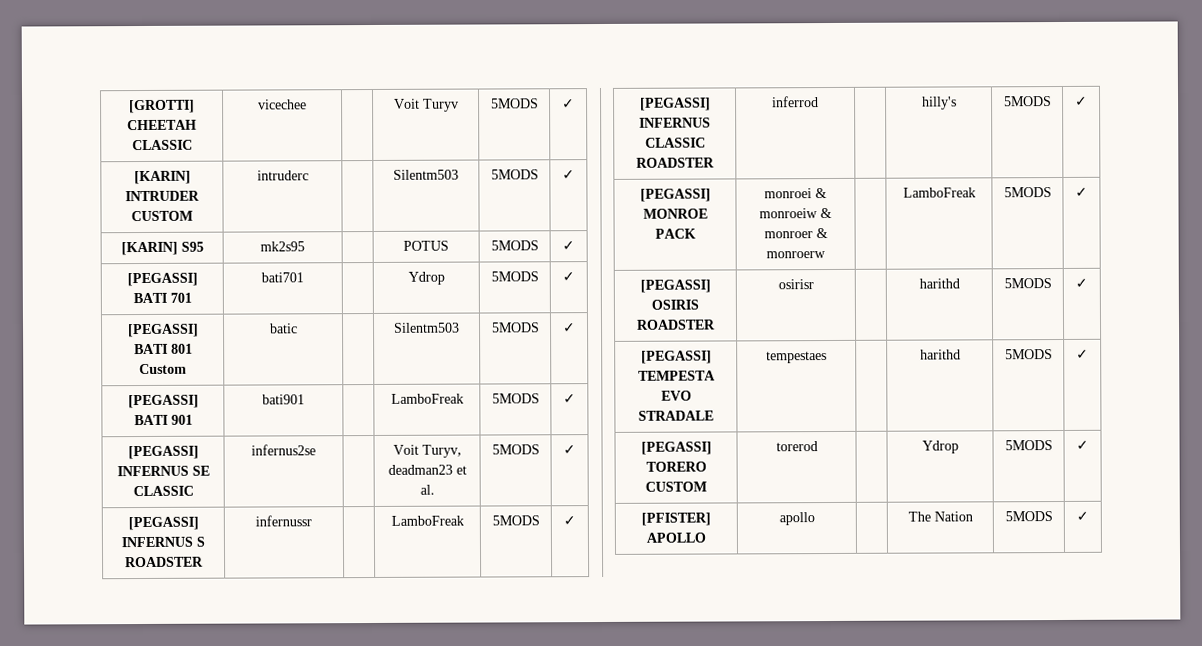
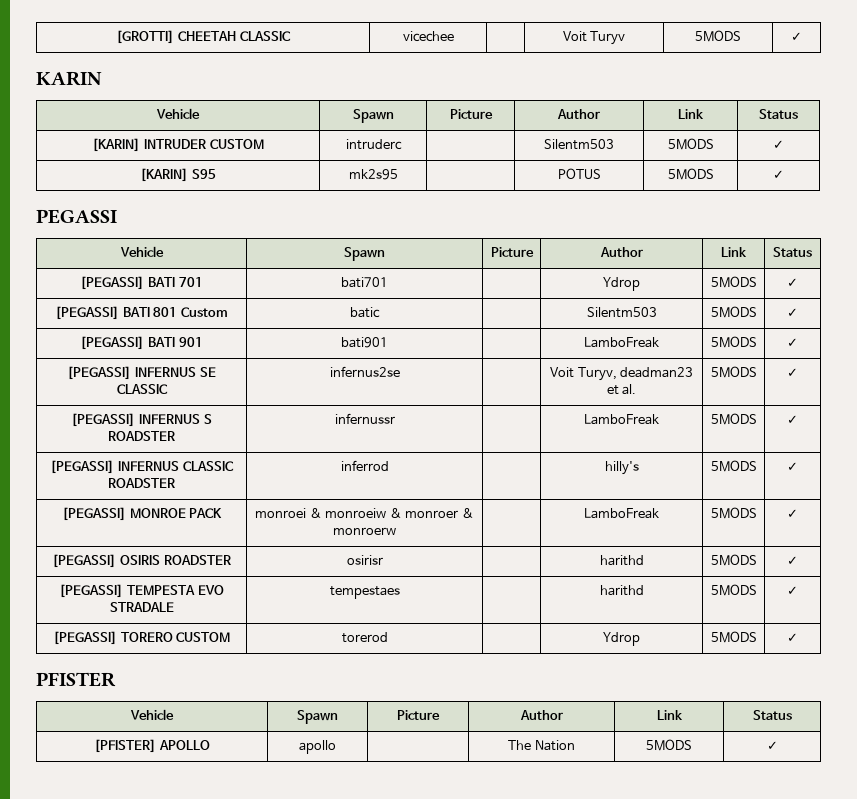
+ KARIN
+ Vehicle | Spawn | Picture | Author | Link | Status
+ PEGASSI
+ Vehicle | Spawn | Picture | Author | Link | Status
+ PFISTER
+ Vehicle | Spawn | Picture | Author | Link | Status

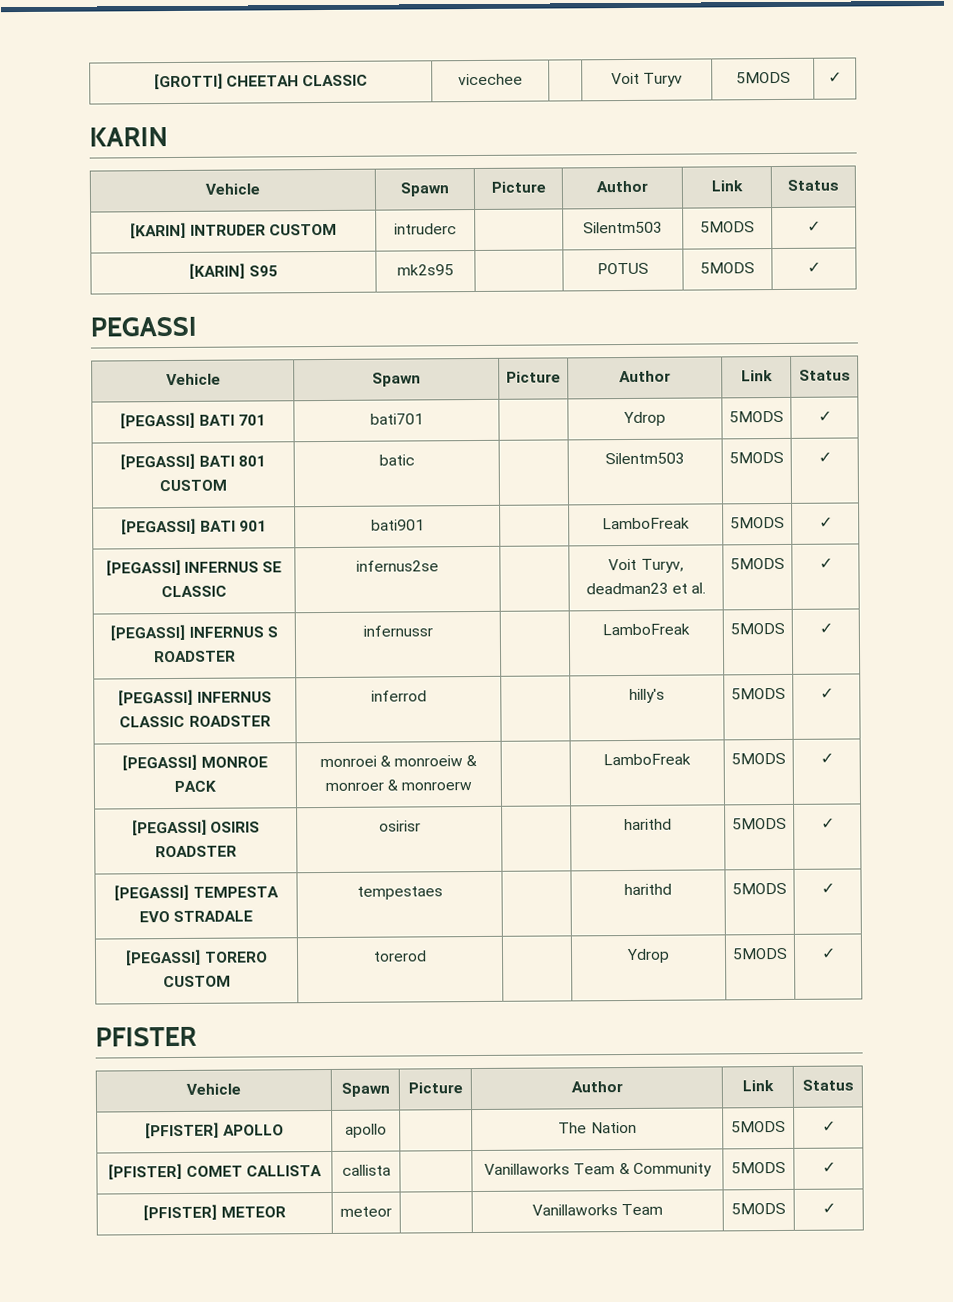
- [PEGASSI] BATI 801 Custom | batic | | Silentm503 | 5MODS | ✓
+ [PEGASSI] BATI 801 CUSTOM | batic | | Silentm503 | 5MODS | ✓
+ [PFISTER] COMET CALLISTA | callista | | Vanillaworks Team & Community | 5MODS | ✓
+ [PFISTER] METEOR | meteor | | Vanillaworks Team | 5MODS | ✓

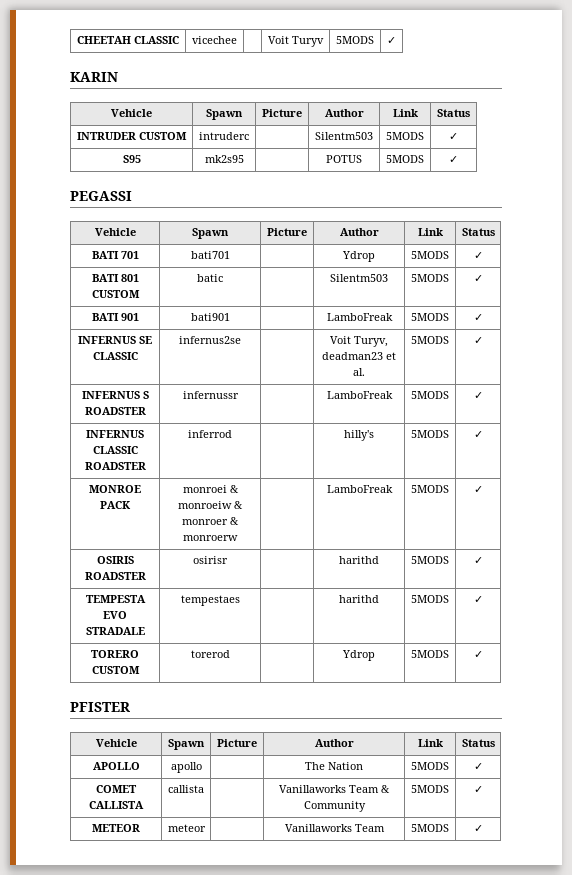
- [GROTTI] CHEETAH CLASSIC | vicechee | | Voit Turyv | 5MODS | ✓
+ CHEETAH CLASSIC | vicechee | | Voit Turyv | 5MODS | ✓
- [KARIN] INTRUDER CUSTOM | intruderc | | Silentm503 | 5MODS | ✓
+ INTRUDER CUSTOM | intruderc | | Silentm503 | 5MODS | ✓
- [KARIN] S95 | mk2s95 | | POTUS | 5MODS | ✓
+ S95 | mk2s95 | | POTUS | 5MODS | ✓
- [PEGASSI] BATI 701 | bati701 | | Ydrop | 5MODS | ✓
+ BATI 701 | bati701 | | Ydrop | 5MODS | ✓
- [PEGASSI] BATI 801 CUSTOM | batic | | Silentm503 | 5MODS | ✓
+ BATI 801 CUSTOM | batic | | Silentm503 | 5MODS | ✓
- [PEGASSI] BATI 901 | bati901 | | LamboFreak | 5MODS | ✓
+ BATI 901 | bati901 | | LamboFreak | 5MODS | ✓
- [PEGASSI] INFERNUS SE CLASSIC | infernus2se | | Voit Turyv, deadman23 et al. | 5MODS | ✓
+ INFERNUS SE CLASSIC | infernus2se | | Voit Turyv, deadman23 et al. | 5MODS | ✓
- [PEGASSI] INFERNUS S ROADSTER | infernussr | | LamboFreak | 5MODS | ✓
+ INFERNUS S ROADSTER | infernussr | | LamboFreak | 5MODS | ✓
- [PEGASSI] INFERNUS CLASSIC ROADSTER | inferrod | | hilly's | 5MODS | ✓
+ INFERNUS CLASSIC ROADSTER | inferrod | | hilly's | 5MODS | ✓
- [PEGASSI] MONROE PACK | monroei & monroeiw & monroer & monroerw | | LamboFreak | 5MODS | ✓
+ MONROE PACK | monroei & monroeiw & monroer & monroerw | | LamboFreak | 5MODS | ✓
- [PEGASSI] OSIRIS ROADSTER | osirisr | | harithd | 5MODS | ✓
+ OSIRIS ROADSTER | osirisr | | harithd | 5MODS | ✓
- [PEGASSI] TEMPESTA EVO STRADALE | tempestaes | | harithd | 5MODS | ✓
+ TEMPESTA EVO STRADALE | tempestaes | | harithd | 5MODS | ✓
- [PEGASSI] TORERO CUSTOM | torerod | | Ydrop | 5MODS | ✓
+ TORERO CUSTOM | torerod | | Ydrop | 5MODS | ✓
- [PFISTER] APOLLO | apollo | | The Nation | 5MODS | ✓
+ APOLLO | apollo | | The Nation | 5MODS | ✓
- [PFISTER] COMET CALLISTA | callista | | Vanillaworks Team & Community | 5MODS | ✓
+ COMET CALLISTA | callista | | Vanillaworks Team & Community | 5MODS | ✓
- [PFISTER] METEOR | meteor | | Vanillaworks Team | 5MODS | ✓
+ METEOR | meteor | | Vanillaworks Team | 5MODS | ✓

